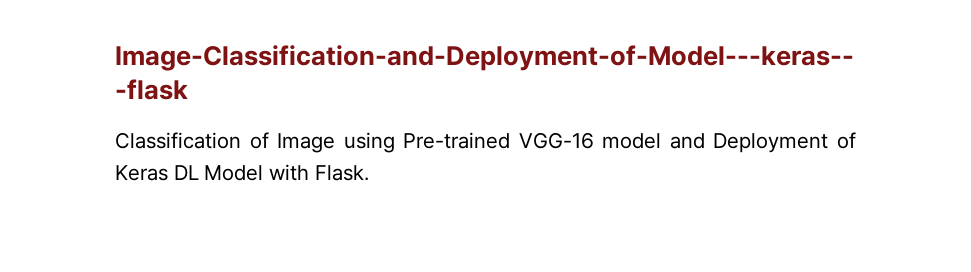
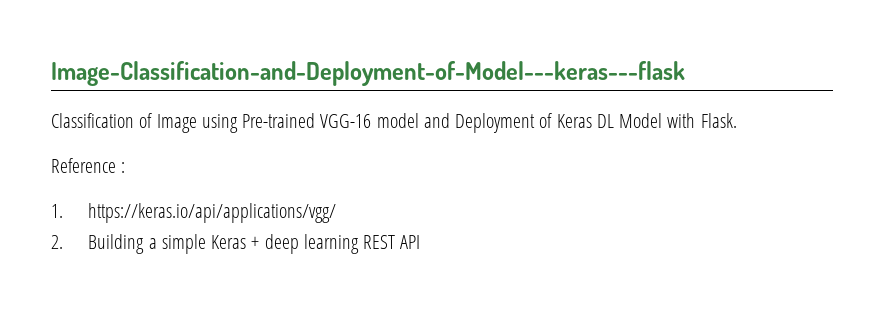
+ Reference :
+ 1. https://keras.io/api/applications/vgg/
+ 2. Building a simple Keras + deep learning REST API

